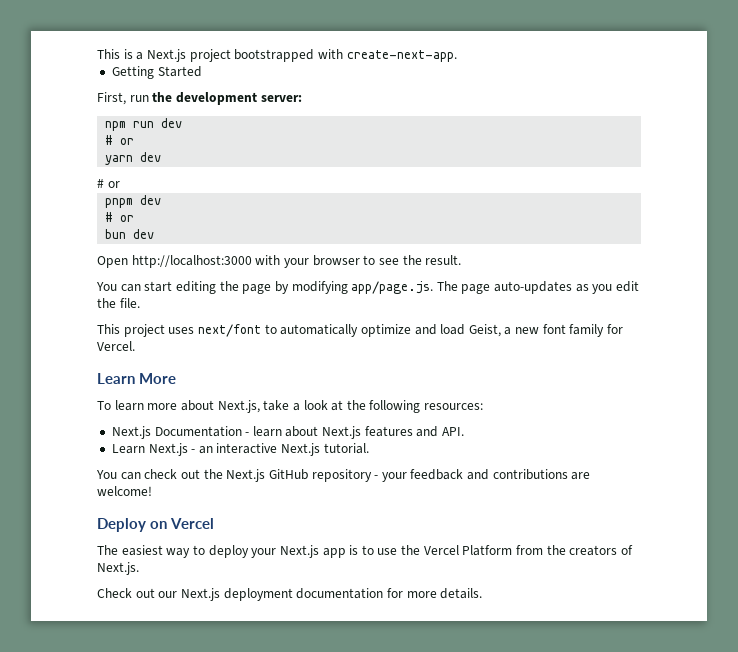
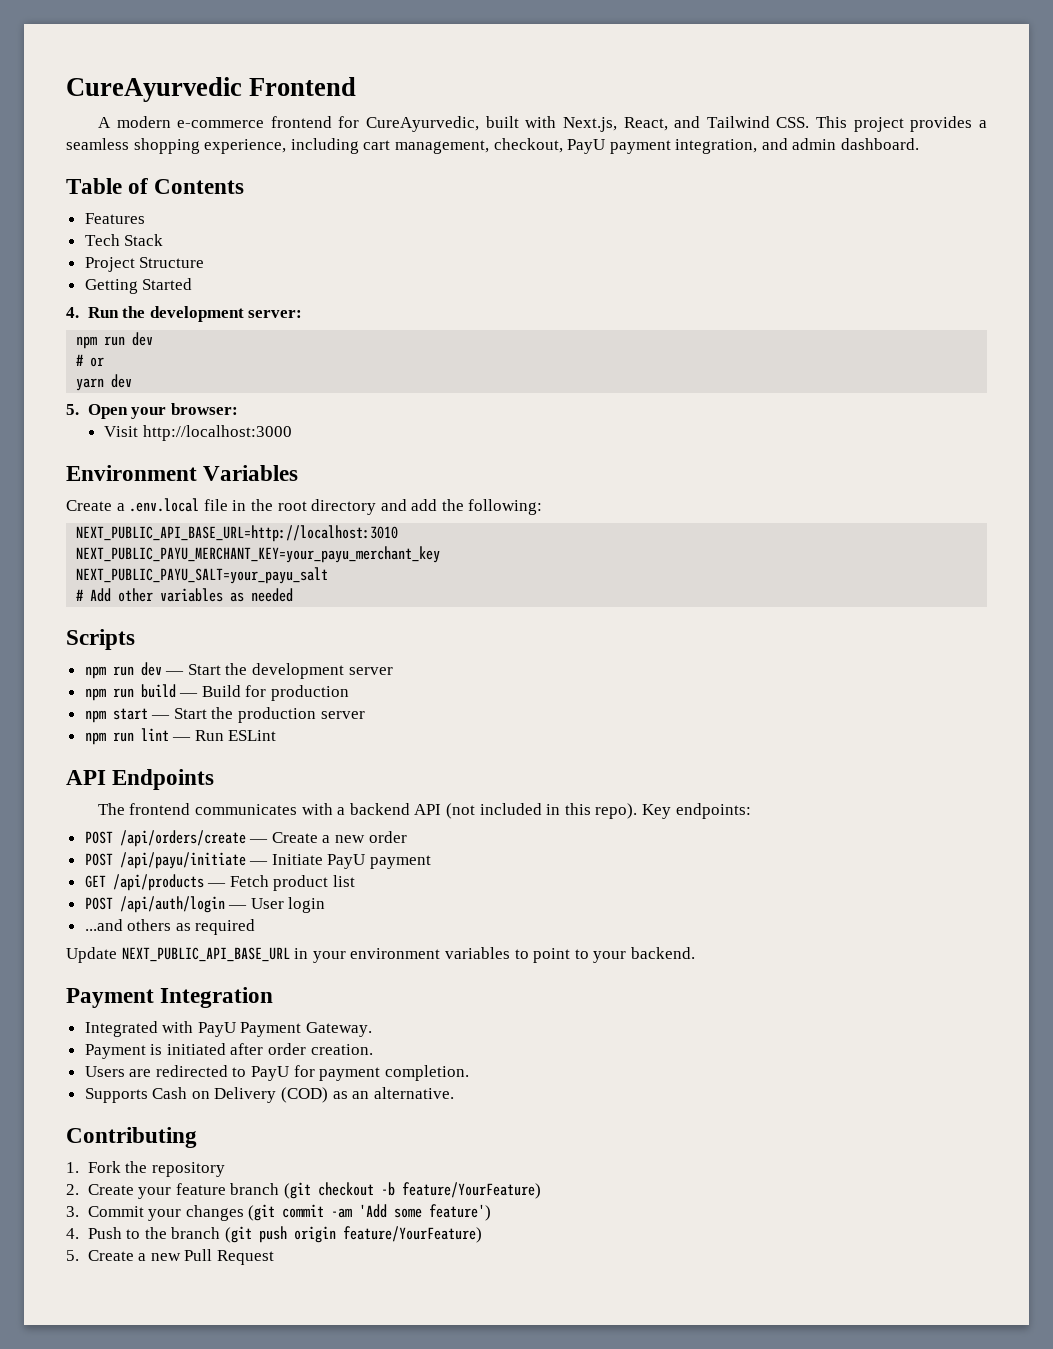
- This is a Next.js project bootstrapped with create-next-app.
+ CureAyurvedic Frontend
+ A modern e-commerce frontend for CureAyurvedic, built with Next.js, React, and Tailwind CSS. This project provides a seamless shopping experience, including cart management, checkout, PayU payment integration, and admin dashboard.
+ Table of Contents
+ Features
+ Tech Stack
+ Project Structure
- First, run the development server:
+ 4. Run the development server:
  yarn dev
- # or
- pnpm dev
- # or
- bun dev
- Open http://localhost:3000 with your browser to see the result.
- You can start editing the page by modifying app/page.js. The page auto-updates as you edit the file.
- This project uses next/font to automatically optimize and load Geist, a new font family for Vercel.
- Learn More
- To learn more about Next.js, take a look at the following resources:
- Next.js Documentation - learn about Next.js features and API.
- Learn Next.js - an interactive Next.js tutorial.
- You can check out the Next.js GitHub repository - your feedback and contributions are welcome!
- Deploy on Vercel
- The easiest way to deploy your Next.js app is to use the Vercel Platform from the creators of Next.js.
- Check out our Next.js deployment documentation for more details.
+ 5. Open your browser:
+ Visit http://localhost:3000
+ Environment Variables
+ Create a .env.local file in the root directory and add the following:
+ NEXT_PUBLIC_API_BASE_URL=http://localhost:3010
+ NEXT_PUBLIC_PAYU_MERCHANT_KEY=your_payu_merchant_key
+ NEXT_PUBLIC_PAYU_SALT=your_payu_salt
+ # Add other variables as needed
+ Scripts
+ npm run dev — Start the development server
+ npm run build — Build for production
+ npm start — Start the production server
+ npm run lint — Run ESLint
+ API Endpoints
+ The frontend communicates with a backend API (not included in this repo). Key endpoints:
+ POST /api/orders/create — Create a new order
+ POST /api/payu/initiate — Initiate PayU payment
+ GET /api/products — Fetch product list
+ POST /api/auth/login — User login
+ ...and others as required
+ Update NEXT_PUBLIC_API_BASE_URL in your environment variables to point to your backend.
+ Payment Integration
+ Integrated with PayU Payment Gateway.
+ Payment is initiated after order creation.
+ Users are redirected to PayU for payment completion.
+ Supports Cash on Delivery (COD) as an alternative.
+ Contributing
+ 1. Fork the repository
+ 2. Create your feature branch (git checkout -b feature/YourFeature)
+ 3. Commit your changes (git commit -am 'Add some feature')
+ 4. Push to the branch (git push origin feature/YourFeature)
+ 5. Create a new Pull Request

